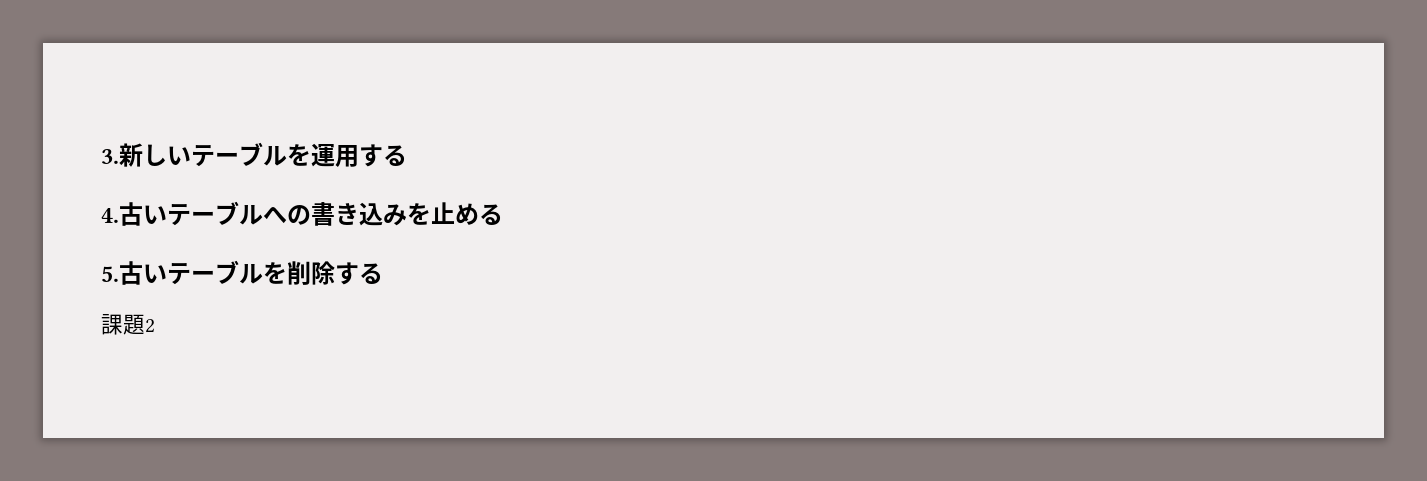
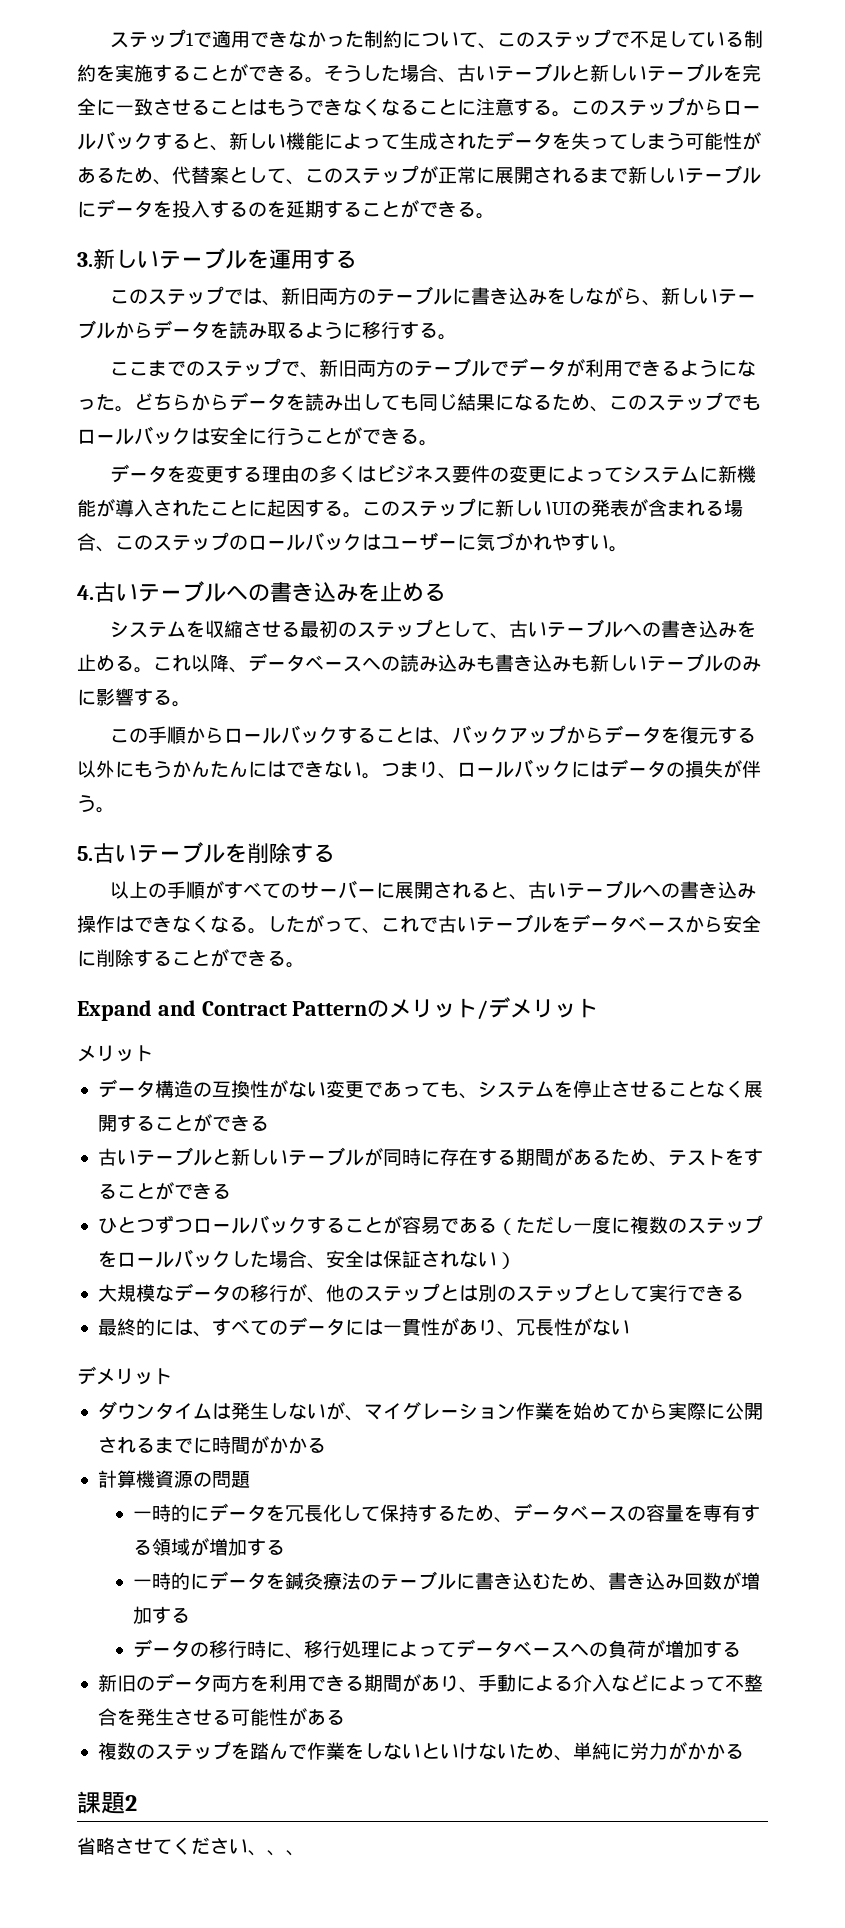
+ ステップ1で適用できなかった制約について、このステップで不足している制約を実施することができる。そうした場合、古いテーブルと新しいテーブルを完全に一致させることはもうできなくなることに注意する。このステップからロールバックすると、新しい機能によって生成されたデータを失ってしまう可能性があるため、代替案として、このステップが正常に展開されるまで新しいテーブルにデータを投入するのを延期することができる。
+ このステップでは、新旧両方のテーブルに書き込みをしながら、新しいテーブルからデータを読み取るように移行する。
+ ここまでのステップで、新旧両方のテーブルでデータが利用できるようになった。どちらからデータを読み出しても同じ結果になるため、このステップでもロールバックは安全に行うことができる。
+ データを変更する理由の多くはビジネス要件の変更によってシステムに新機能が導入されたことに起因する。このステップに新しいUIの発表が含まれる場合、このステップのロールバックはユーザーに気づかれやすい。
+ システムを収縮させる最初のステップとして、古いテーブルへの書き込みを止める。これ以降、データベースへの読み込みも書き込みも新しいテーブルのみに影響する。
+ この手順からロールバックすることは、バックアップからデータを復元する以外にもうかんたんにはできない。つまり、ロールバックにはデータの損失が伴う。
+ 以上の手順がすべてのサーバーに展開されると、古いテーブルへの書き込み操作はできなくなる。したがって、これで古いテーブルをデータベースから安全に削除することができる。
+ Expand and Contract Patternのメリット/デメリット
+ メリット
+ データ構造の互換性がない変更であっても、システムを停止させることなく展開することができる
+ 古いテーブルと新しいテーブルが同時に存在する期間があるため、テストをすることができる
+ ひとつずつロールバックすることが容易である（ただし一度に複数のステップをロールバックした場合、安全は保証されない）
+ 大規模なデータの移行が、他のステップとは別のステップとして実行できる
+ 最終的には、すべてのデータには一貫性があり、冗長性がない
+ デメリット
+ ダウンタイムは発生しないが、マイグレーション作業を始めてから実際に公開されるまでに時間がかかる
+ 計算機資源の問題
+ 一時的にデータを冗長化して保持するため、データベースの容量を専有する領域が増加する
+ 一時的にデータを鍼灸療法のテーブルに書き込むため、書き込み回数が増加する
+ データの移行時に、移行処理によってデータベースへの負荷が増加する
+ 新旧のデータ両方を利用できる期間があり、手動による介入などによって不整合を発生させる可能性がある
+ 複数のステップを踏んで作業をしないといけないため、単純に労力がかかる
  課題2
+ 省略させてください、、、

